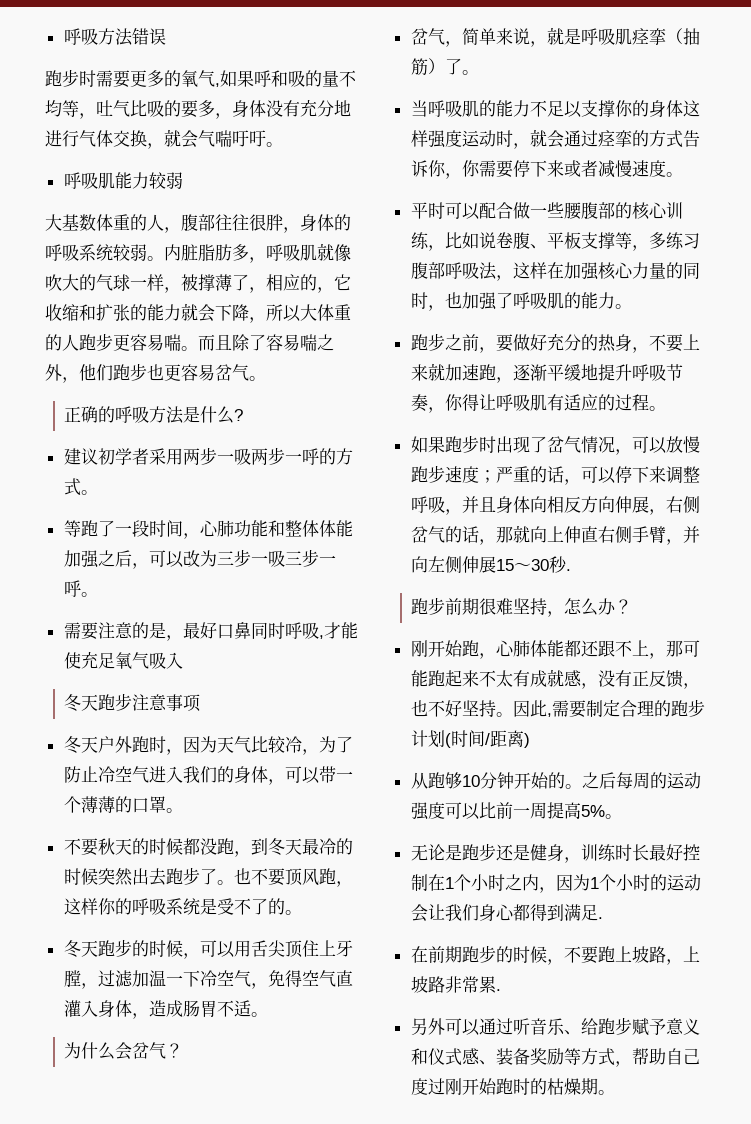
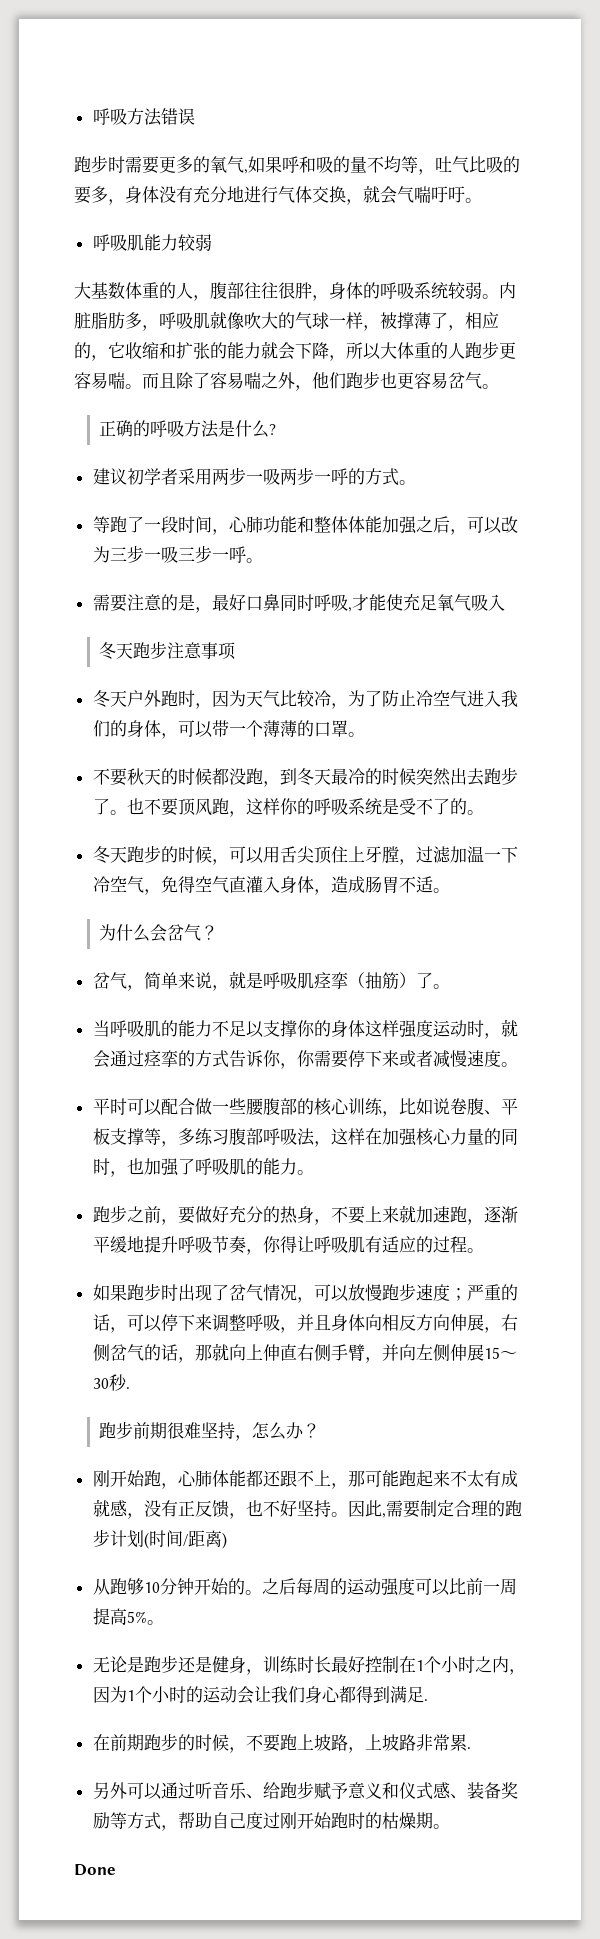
+ Done

